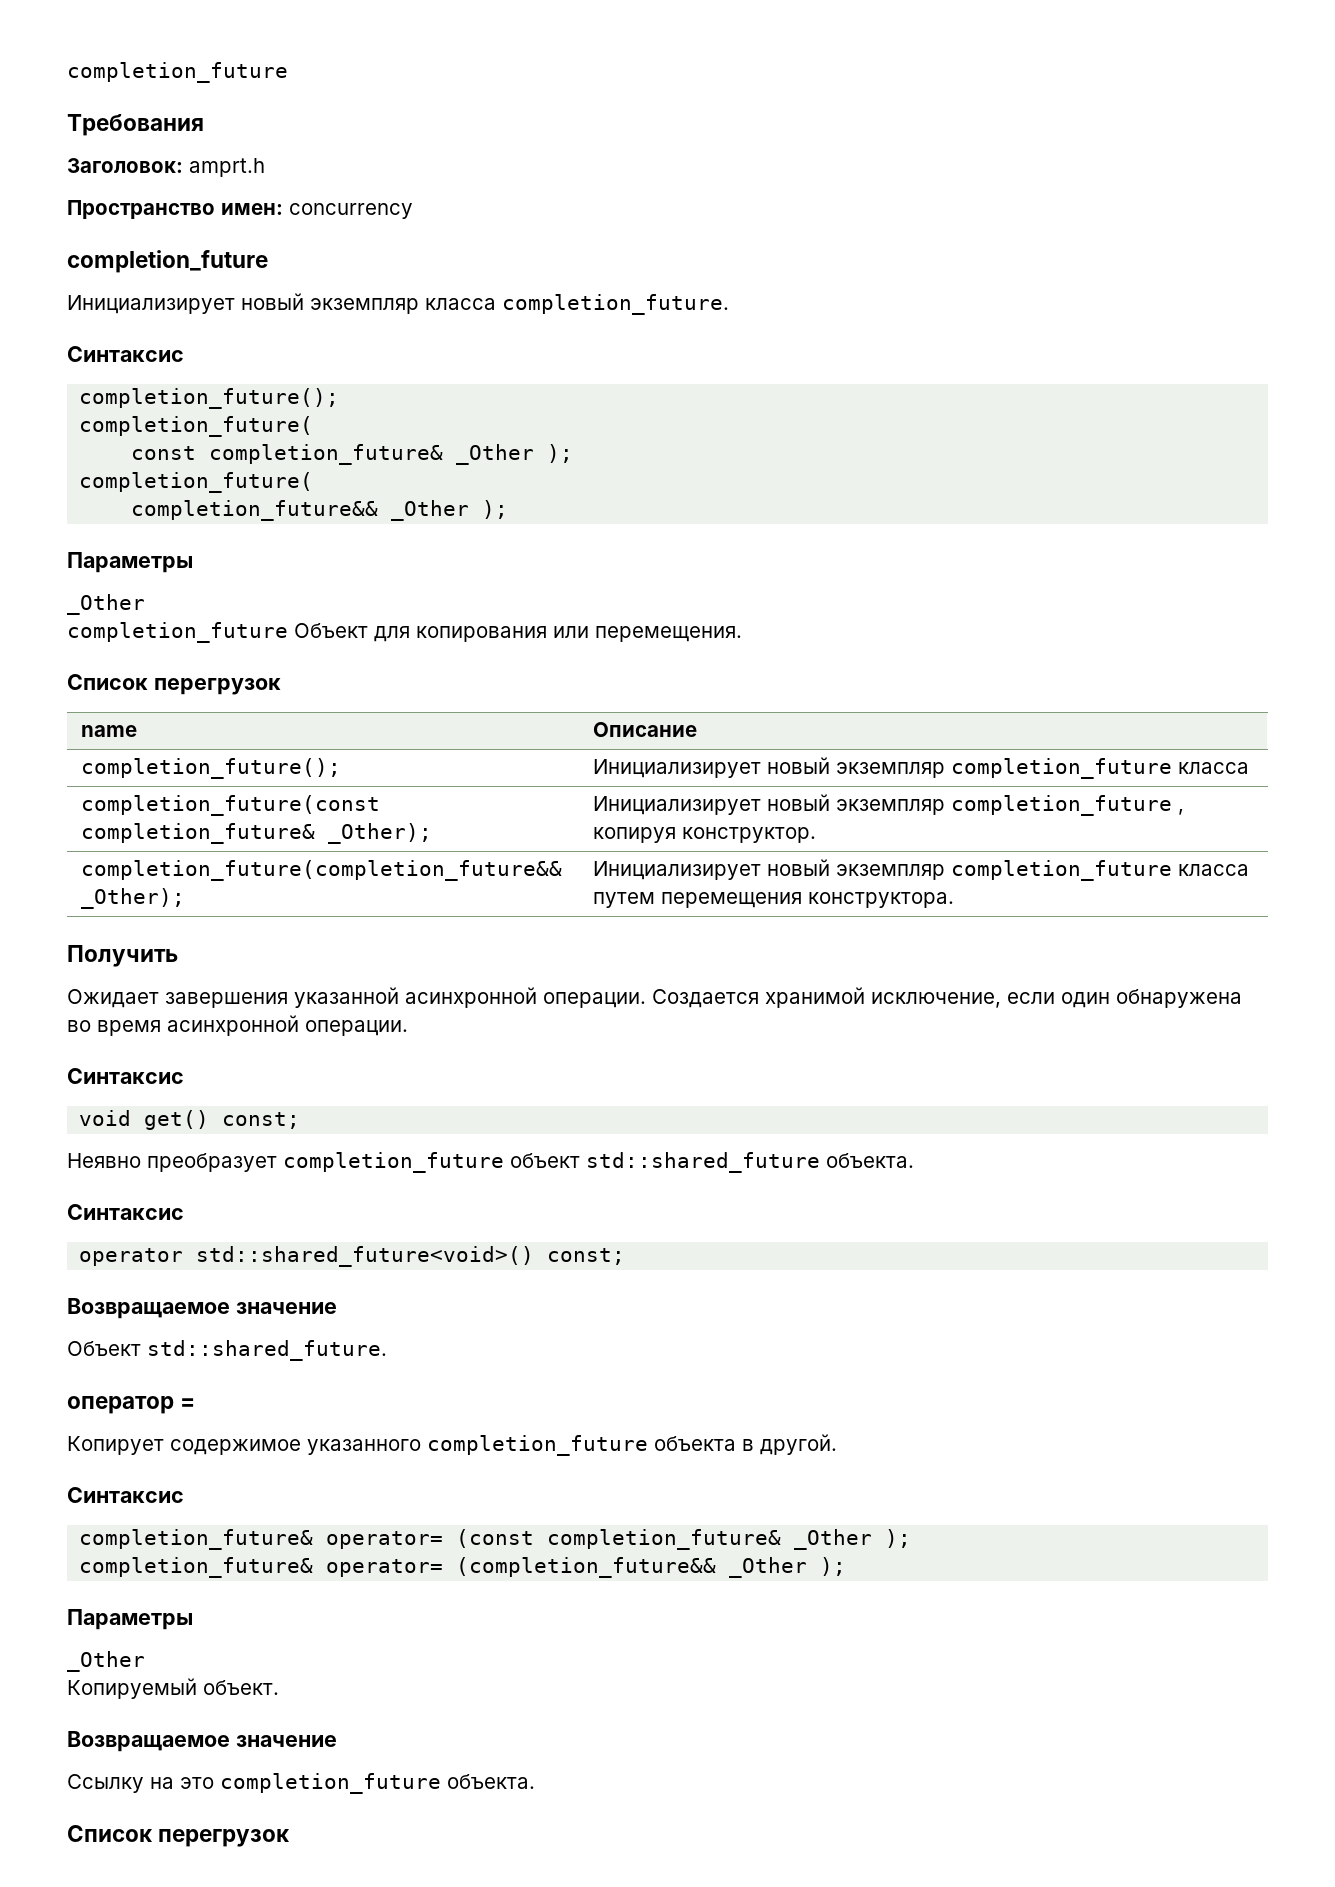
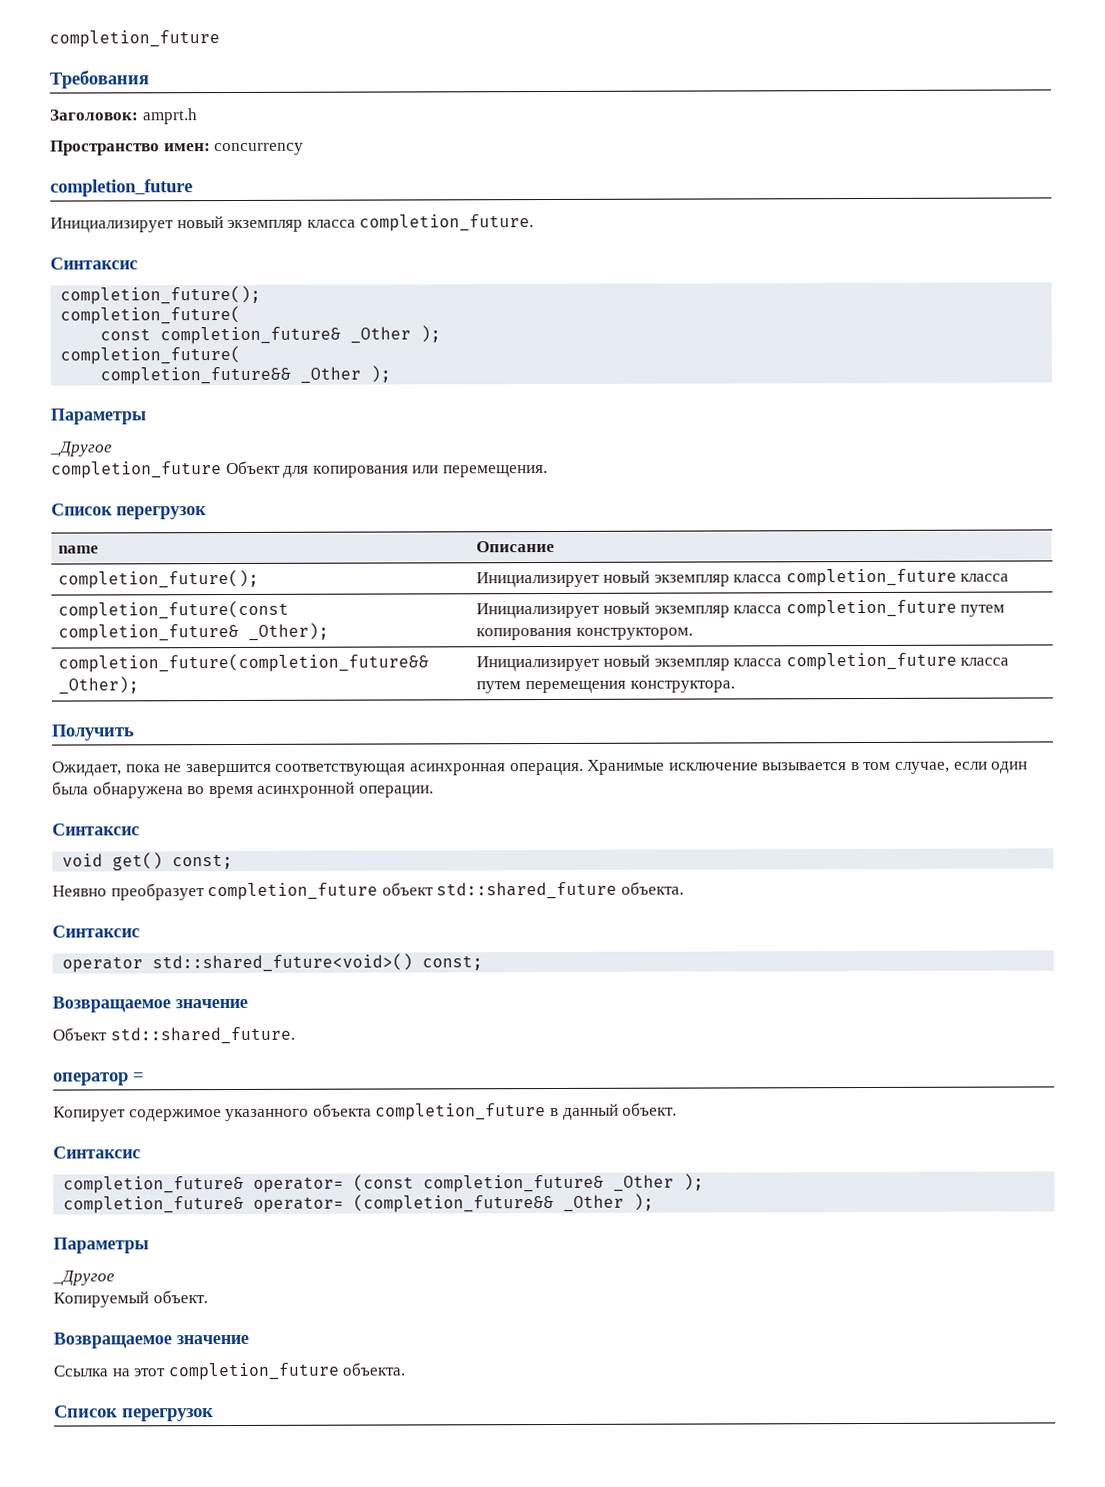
  completion_future&& _Other );
  Параметры
- _Other
+ _Другое
- completion_future(); | Инициализирует новый экземпляр completion_future класса
+ completion_future(); | Инициализирует новый экземпляр класса completion_future класса
- completion_future(const completion_future& _Other); | Инициализирует новый экземпляр completion_future , копируя конструктор.
+ completion_future(const completion_future& _Other); | Инициализирует новый экземпляр класса completion_future путем копирования конструктором.
- completion_future(completion_future&& _Other); | Инициализирует новый экземпляр completion_future класса путем перемещения конструктора.
+ completion_future(completion_future&& _Other); | Инициализирует новый экземпляр класса completion_future класса путем перемещения конструктора.
- Ожидает завершения указанной асинхронной операции. Создается хранимой исключение, если один обнаружена во время асинхронной операции.
+ Ожидает, пока не завершится соответствующая асинхронная операция. Хранимые исключение вызывается в том случае, если один была обнаружена во время асинхронной операции.
- Копирует содержимое указанного completion_future объекта в другой.
+ Копирует содержимое указанного объекта completion_future в данный объект.
  completion_future& operator= (completion_future&& _Other );
  Параметры
- _Other
+ _Другое
- Ссылку на это completion_future объекта.
+ Ссылка на этот completion_future объекта.

